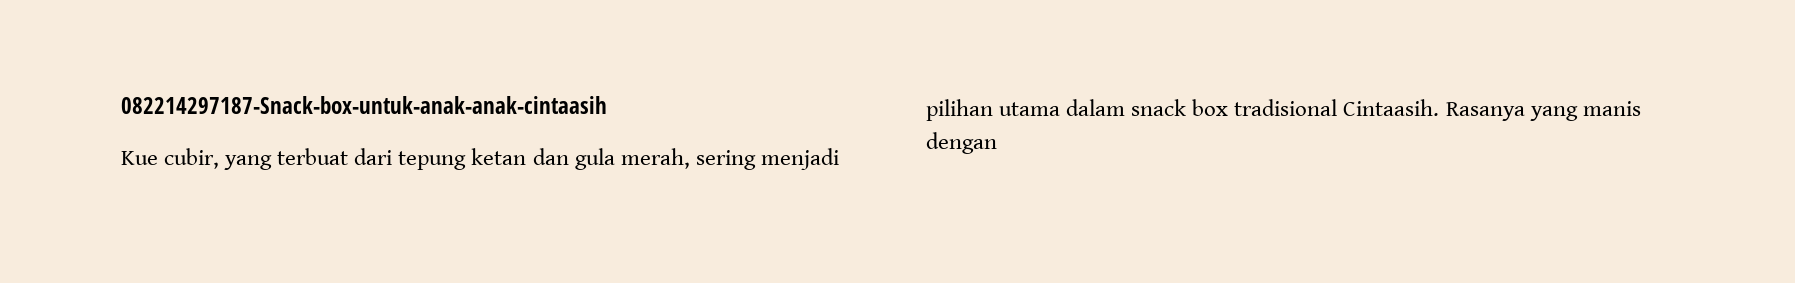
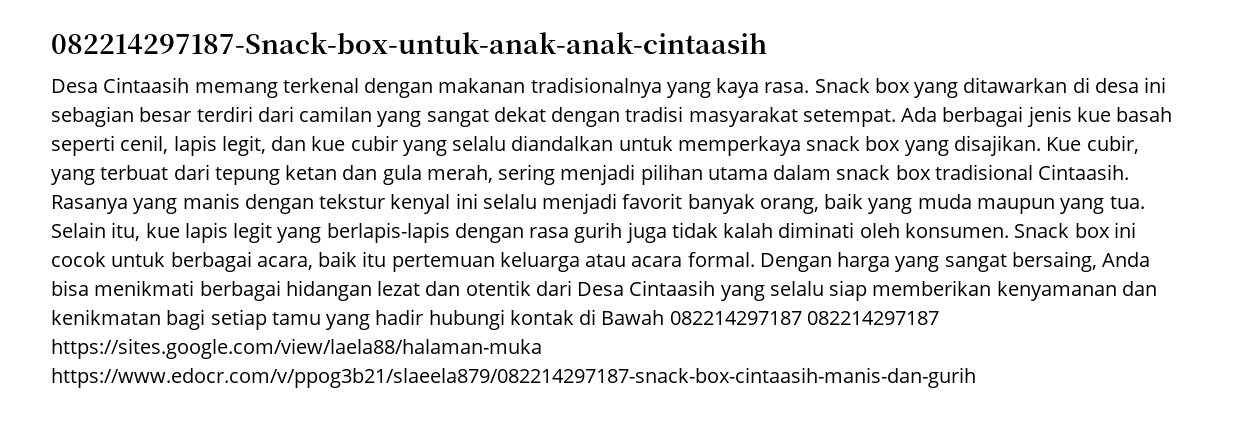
+ Desa Cintaasih memang terkenal dengan makanan tradisionalnya yang kaya rasa. Snack box yang ditawarkan di desa ini sebagian besar terdiri dari camilan yang sangat dekat dengan tradisi masyarakat setempat. Ada berbagai jenis kue basah seperti cenil, lapis legit, dan kue cubir yang selalu diandalkan untuk memperkaya snack box yang disajikan.
- Rasanya yang manis dengan
+ Rasanya yang manis dengan tekstur kenyal ini selalu menjadi favorit banyak orang, baik yang muda maupun yang tua. Selain itu, kue lapis legit yang berlapis-lapis dengan rasa gurih juga tidak kalah diminati oleh konsumen. Snack box ini cocok untuk berbagai acara, baik itu pertemuan keluarga atau acara formal. Dengan harga yang sangat bersaing, Anda bisa menikmati berbagai hidangan lezat dan otentik dari Desa Cintaasih yang selalu siap memberikan kenyamanan dan kenikmatan bagi setiap tamu yang hadir hubungi kontak di Bawah 082214297187 082214297187 https://sites.google.com/view/laela88/halaman-muka https://www.edocr.com/v/ppog3b21/slaeela879/082214297187-snack-box-cintaasih-manis-dan-gurih

